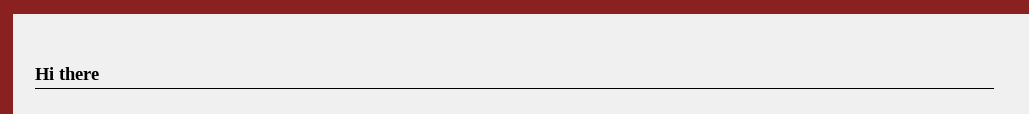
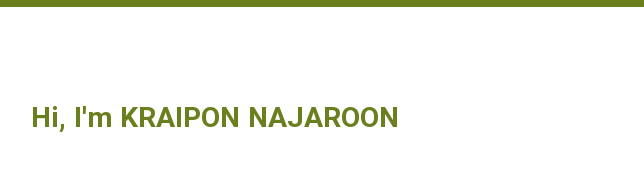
- Hi there
+ Hi, I'm KRAIPON NAJAROON

